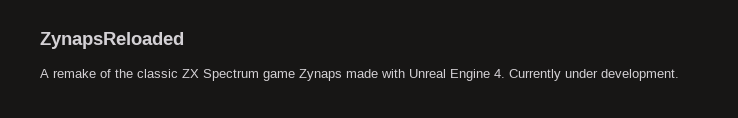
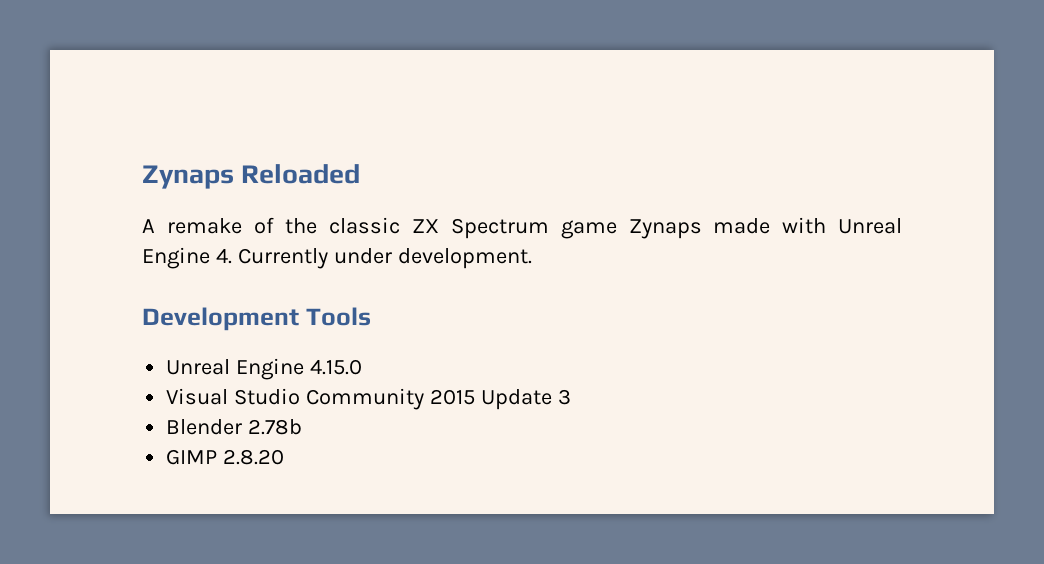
- ZynapsReloaded
+ Zynaps Reloaded
+ Development Tools
+ Unreal Engine 4.15.0
+ Visual Studio Community 2015 Update 3
+ Blender 2.78b
+ GIMP 2.8.20

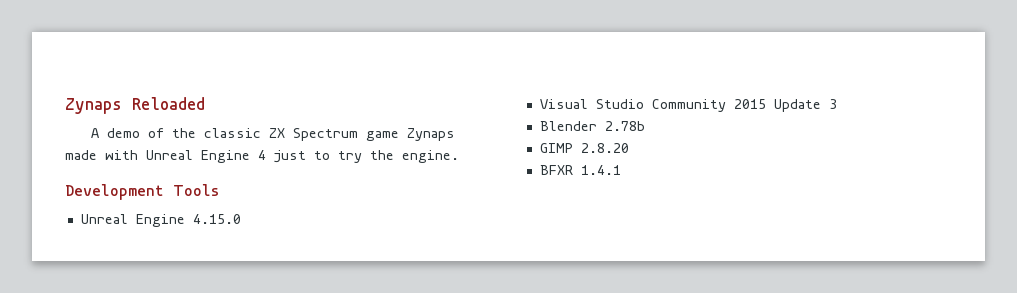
- A remake of the classic ZX Spectrum game Zynaps made with Unreal Engine 4. Currently under development.
+ A demo of the classic ZX Spectrum game Zynaps made with Unreal Engine 4 just to try the engine.
+ BFXR 1.4.1

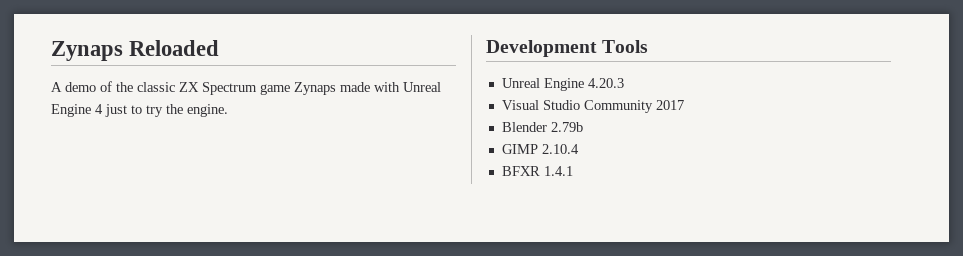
- Unreal Engine 4.15.0
+ Unreal Engine 4.20.3
- Visual Studio Community 2015 Update 3
+ Visual Studio Community 2017
- Blender 2.78b
+ Blender 2.79b
- GIMP 2.8.20
+ GIMP 2.10.4

